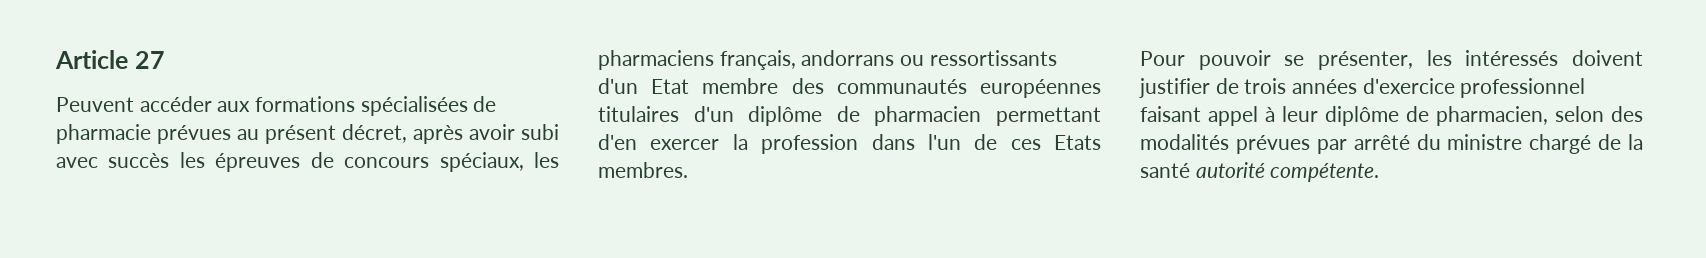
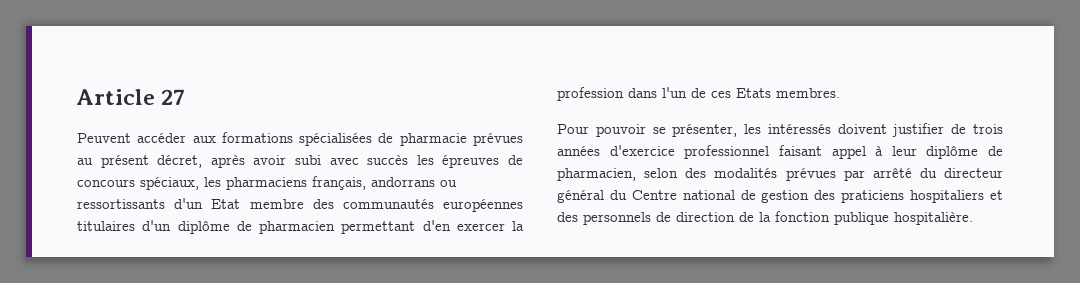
- Pour pouvoir se présenter, les intéressés doivent justifier de trois années d'exercice professionnel faisant appel à leur diplôme de pharmacien, selon des modalités prévues par arrêté du ministre chargé de la santé autorité compétente.
+ Pour pouvoir se présenter, les intéressés doivent justifier de trois années d'exercice professionnel faisant appel à leur diplôme de pharmacien, selon des modalités prévues par arrêté du directeur général du Centre national de gestion des praticiens hospitaliers et des personnels de direction de la fonction publique hospitalière.

